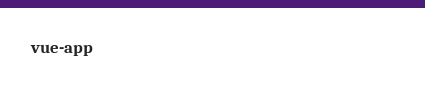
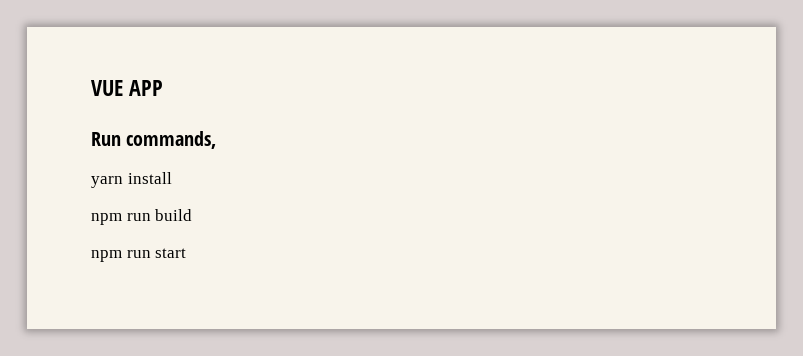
- vue-app
+ VUE APP
+ Run commands,
+ yarn install
+ npm run build
+ npm run start

